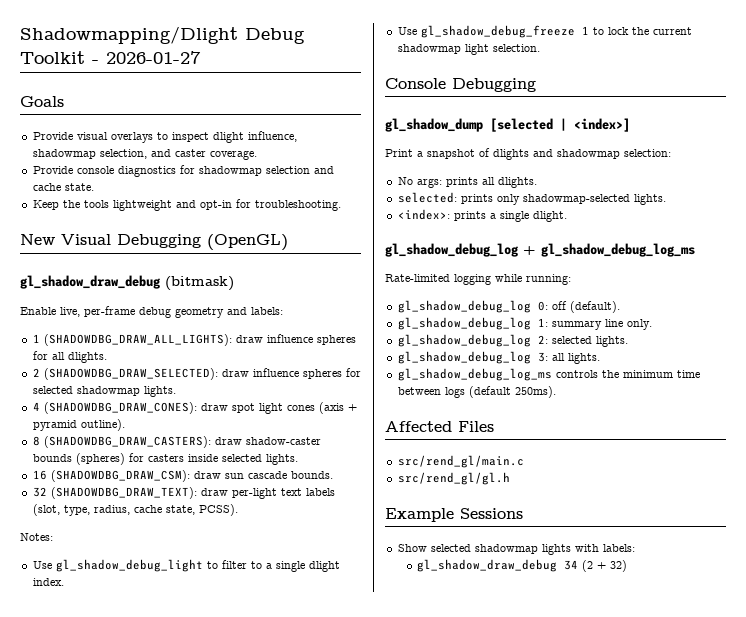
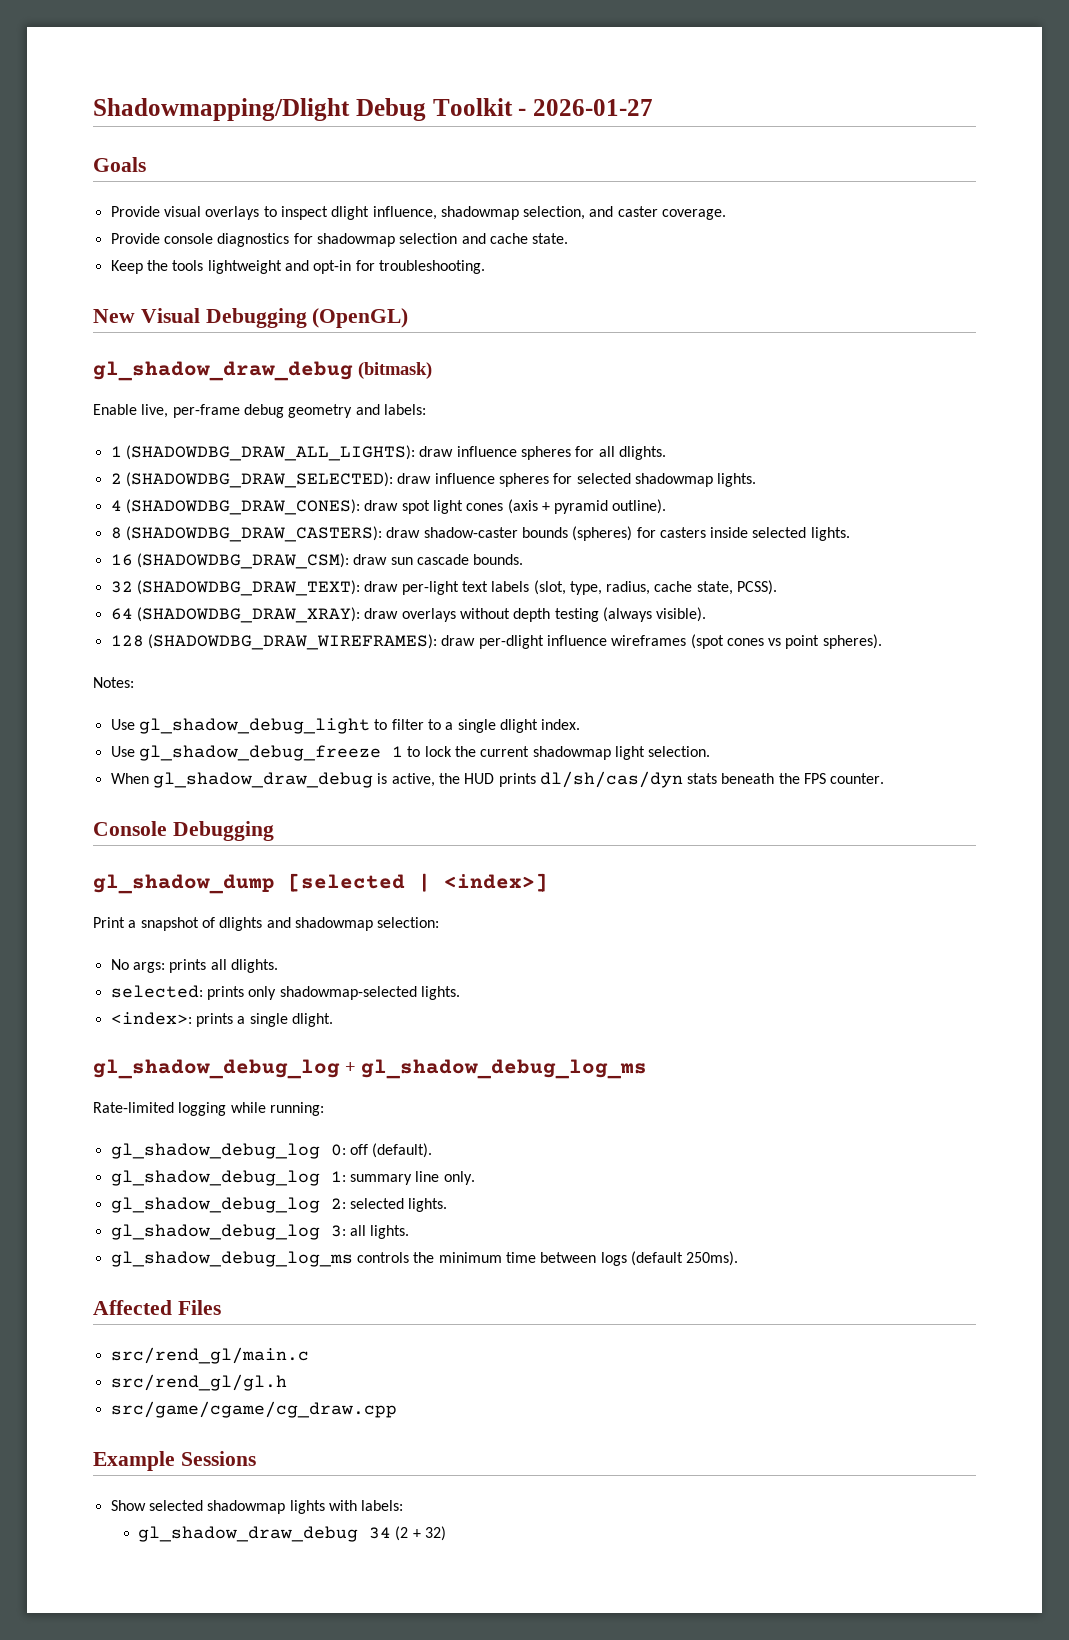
+ 64 (SHADOWDBG_DRAW_XRAY): draw overlays without depth testing (always visible).
+ 128 (SHADOWDBG_DRAW_WIREFRAMES): draw per-dlight influence wireframes (spot cones vs point spheres).
+ When gl_shadow_draw_debug is active, the HUD prints dl/sh/cas/dyn stats beneath the FPS counter.
+ src/game/cgame/cg_draw.cpp

